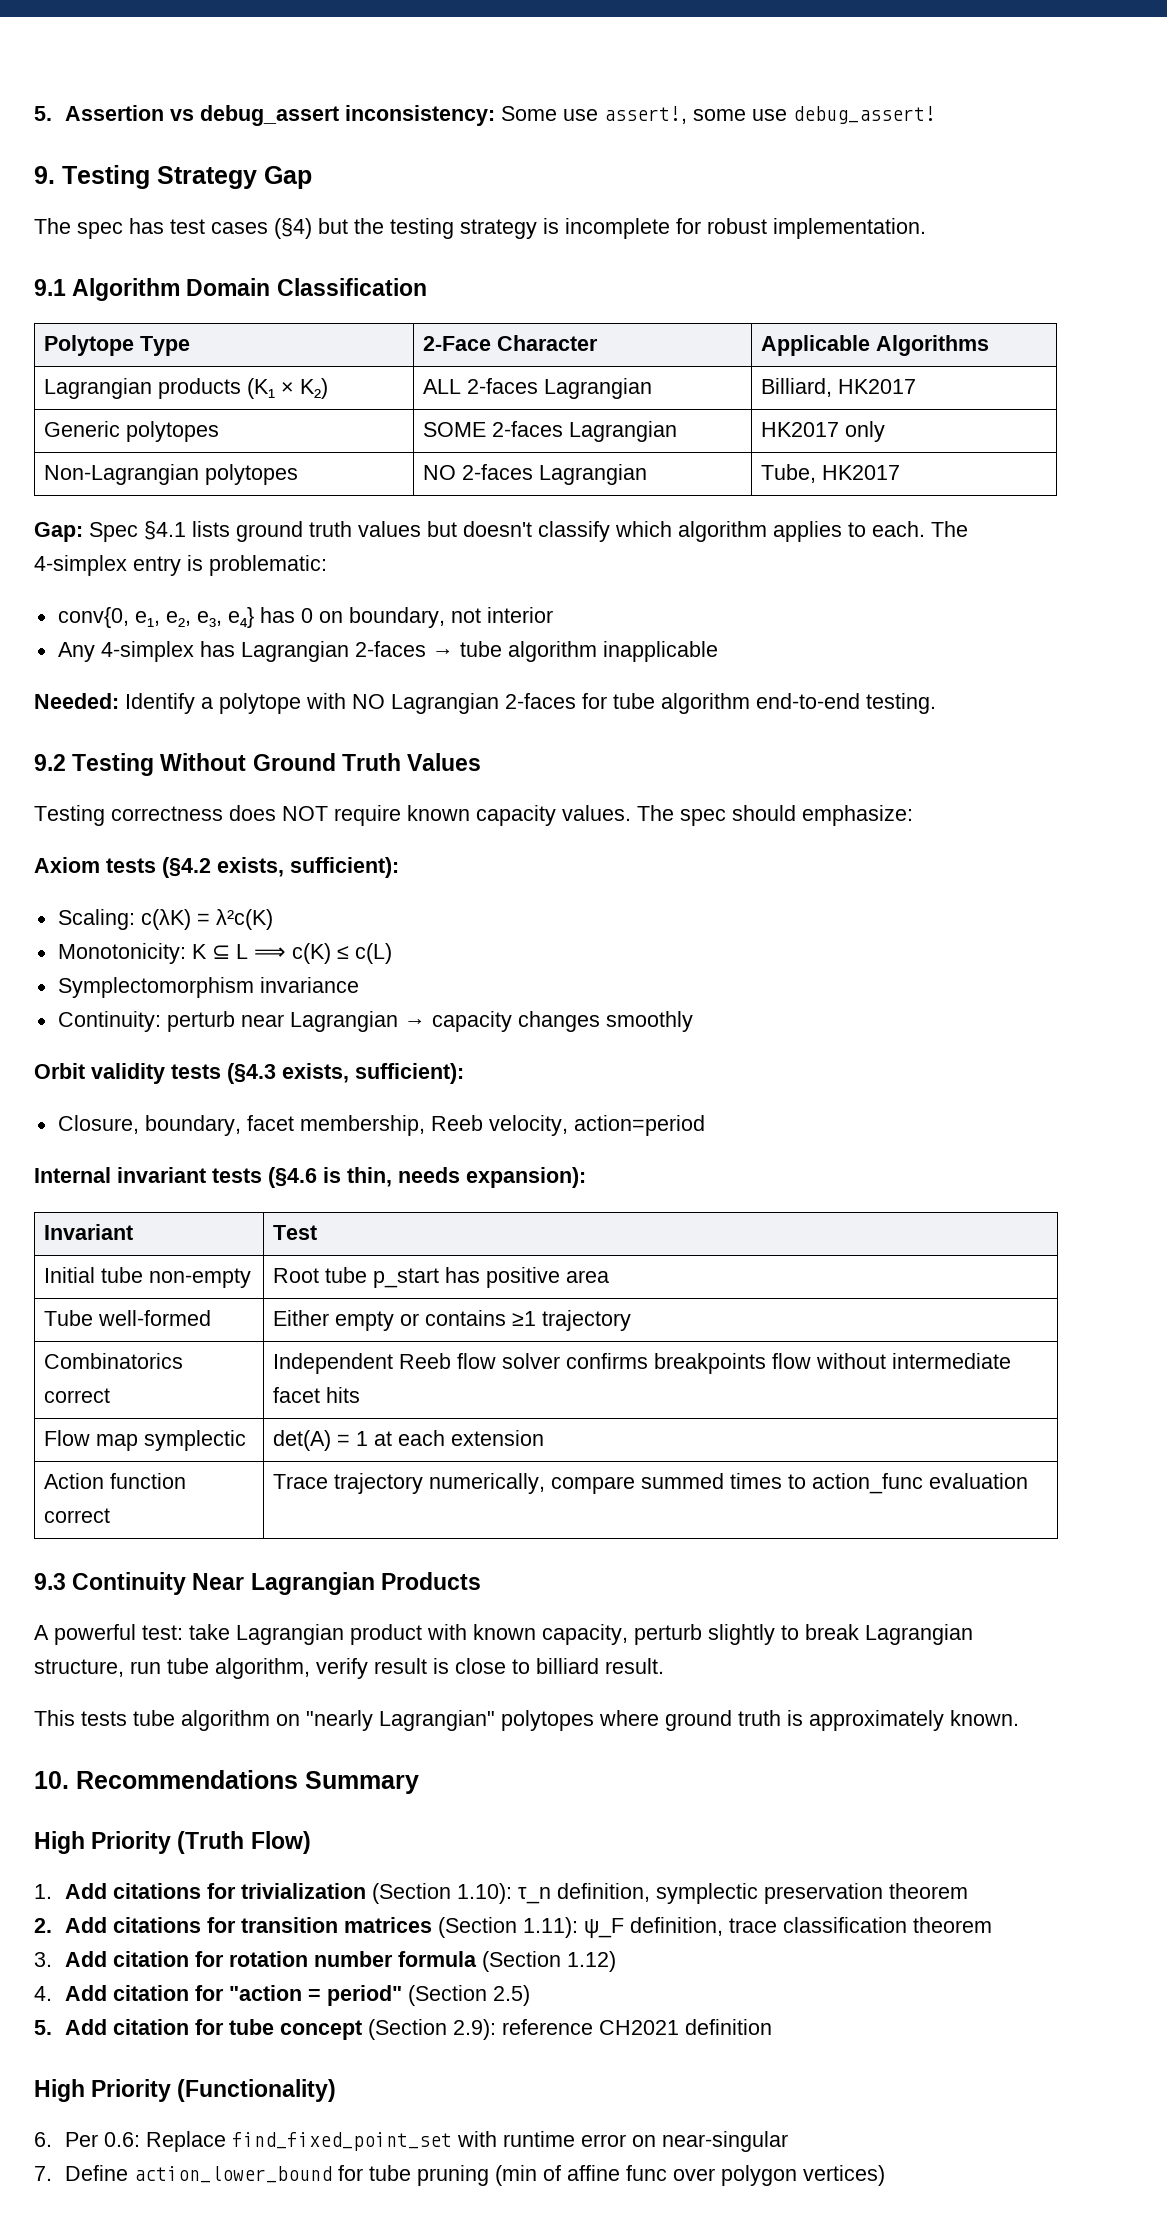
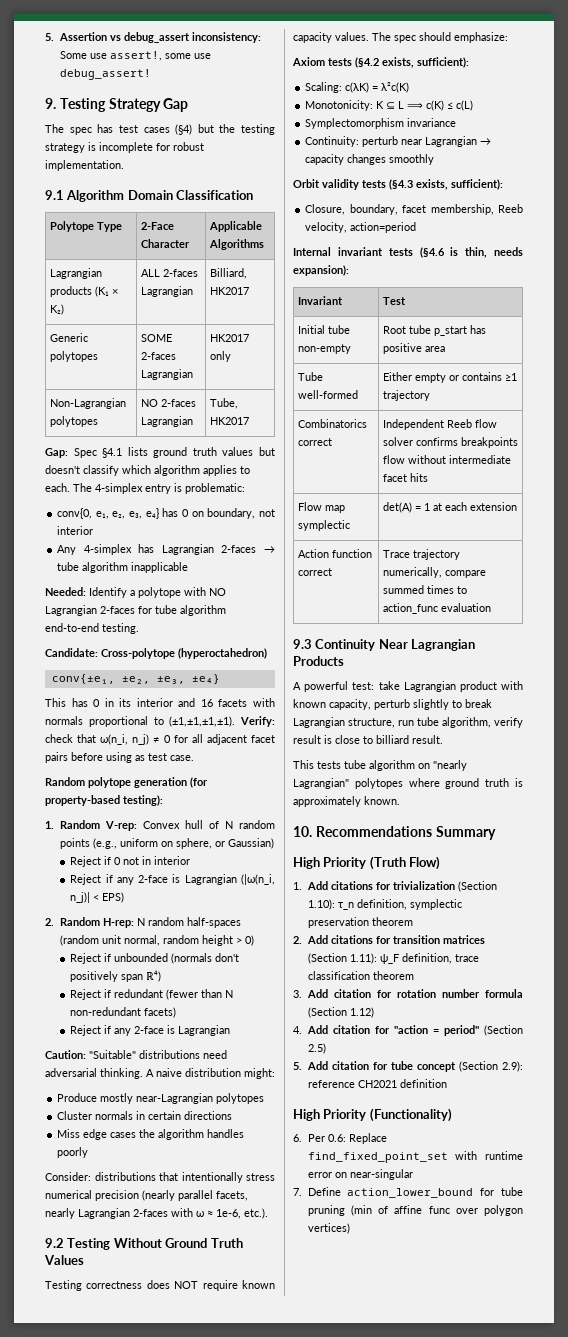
+ Candidate: Cross-polytope (hyperoctahedron)
+ conv{±e₁, ±e₂, ±e₃, ±e₄}
+ This has 0 in its interior and 16 facets with normals proportional to (±1,±1,±1,±1). Verify: check that ω(n_i, n_j) ≠ 0 for all adjacent facet pairs before using as test case.
+ Random polytope generation (for property-based testing):
+ 1. Random V-rep: Convex hull of N random points (e.g., uniform on sphere, or Gaussian)
+ Reject if 0 not in interior
+ Reject if any 2-face is Lagrangian (|ω(n_i, n_j)| < EPS)
+ 2. Random H-rep: N random half-spaces (random unit normal, random height > 0)
+ Reject if unbounded (normals don't positively span ℝ⁴)
+ Reject if redundant (fewer than N non-redundant facets)
+ Reject if any 2-face is Lagrangian
+ Caution: "Suitable" distributions need adversarial thinking. A naive distribution might:
+ Produce mostly near-Lagrangian polytopes
+ Cluster normals in certain directions
+ Miss edge cases the algorithm handles poorly
+ Consider: distributions that intentionally stress numerical precision (nearly parallel facets, nearly Lagrangian 2-faces with ω ≈ 1e-6, etc.).

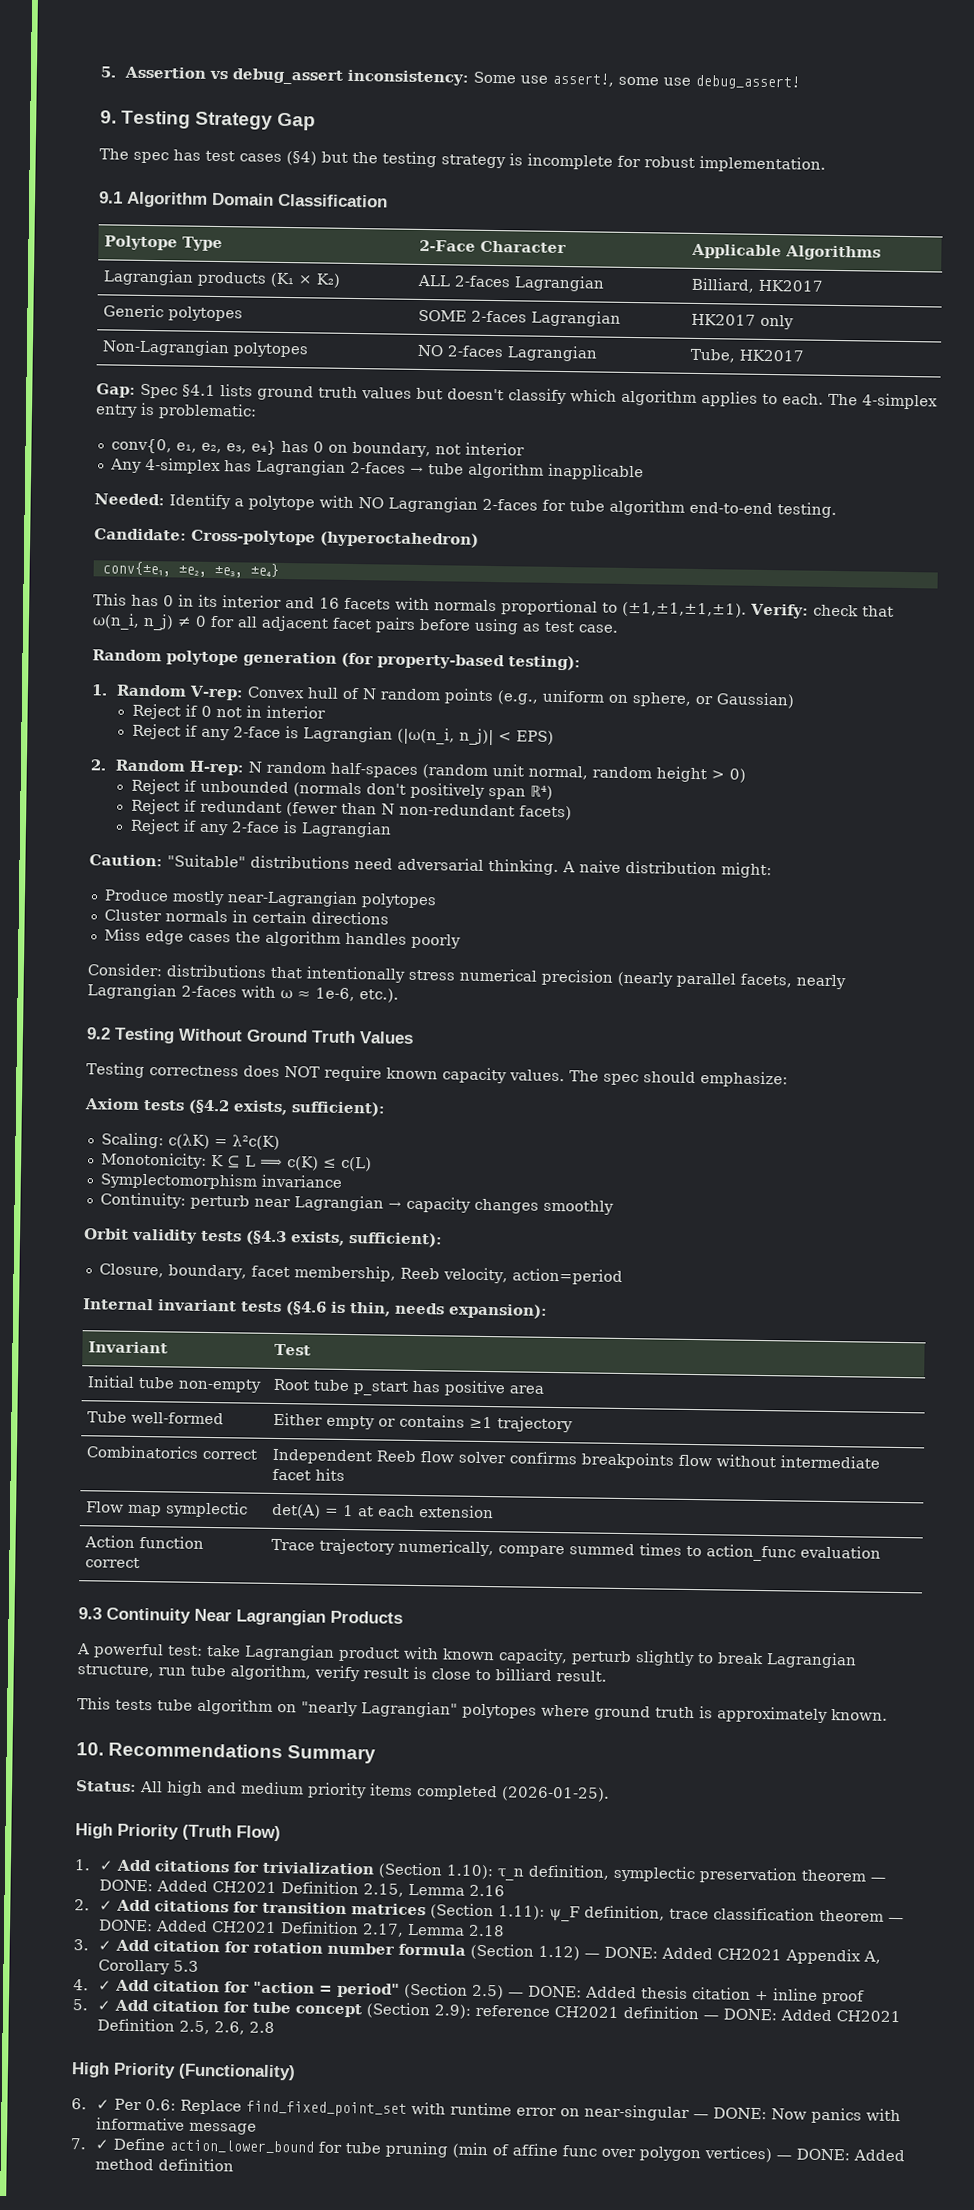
+ Status: All high and medium priority items completed (2026-01-25).
- 1. Add citations for trivialization (Section 1.10): τ_n definition, symplectic preservation theorem
- 2. Add citations for transition matrices (Section 1.11): ψ_F definition, trace classification theorem
+ 1. ✓ Add citations for trivialization (Section 1.10): τ_n definition, symplectic preservation theorem — DONE: Added CH2021 Definition 2.15, Lemma 2.16
+ 2. ✓ Add citations for transition matrices (Section 1.11): ψ_F definition, trace classification theorem — DONE: Added CH2021 Definition 2.17, Lemma 2.18
- 3. Add citation for rotation number formula (Section 1.12)
+ 3. ✓ Add citation for rotation number formula (Section 1.12) — DONE: Added CH2021 Appendix A, Corollary 5.3
- 4. Add citation for "action = period" (Section 2.5)
- 5. Add citation for tube concept (Section 2.9): reference CH2021 definition
+ 4. ✓ Add citation for "action = period" (Section 2.5) — DONE: Added thesis citation + inline proof
+ 5. ✓ Add citation for tube concept (Section 2.9): reference CH2021 definition — DONE: Added CH2021 Definition 2.5, 2.6, 2.8
- 6. Per 0.6: Replace find_fixed_point_set with runtime error on near-singular
+ 6. ✓ Per 0.6: Replace find_fixed_point_set with runtime error on near-singular — DONE: Now panics with informative message
- 7. Define action_lower_bound for tube pruning (min of affine func over polygon vertices)
+ 7. ✓ Define action_lower_bound for tube pruning (min of affine func over polygon vertices) — DONE: Added method definition

